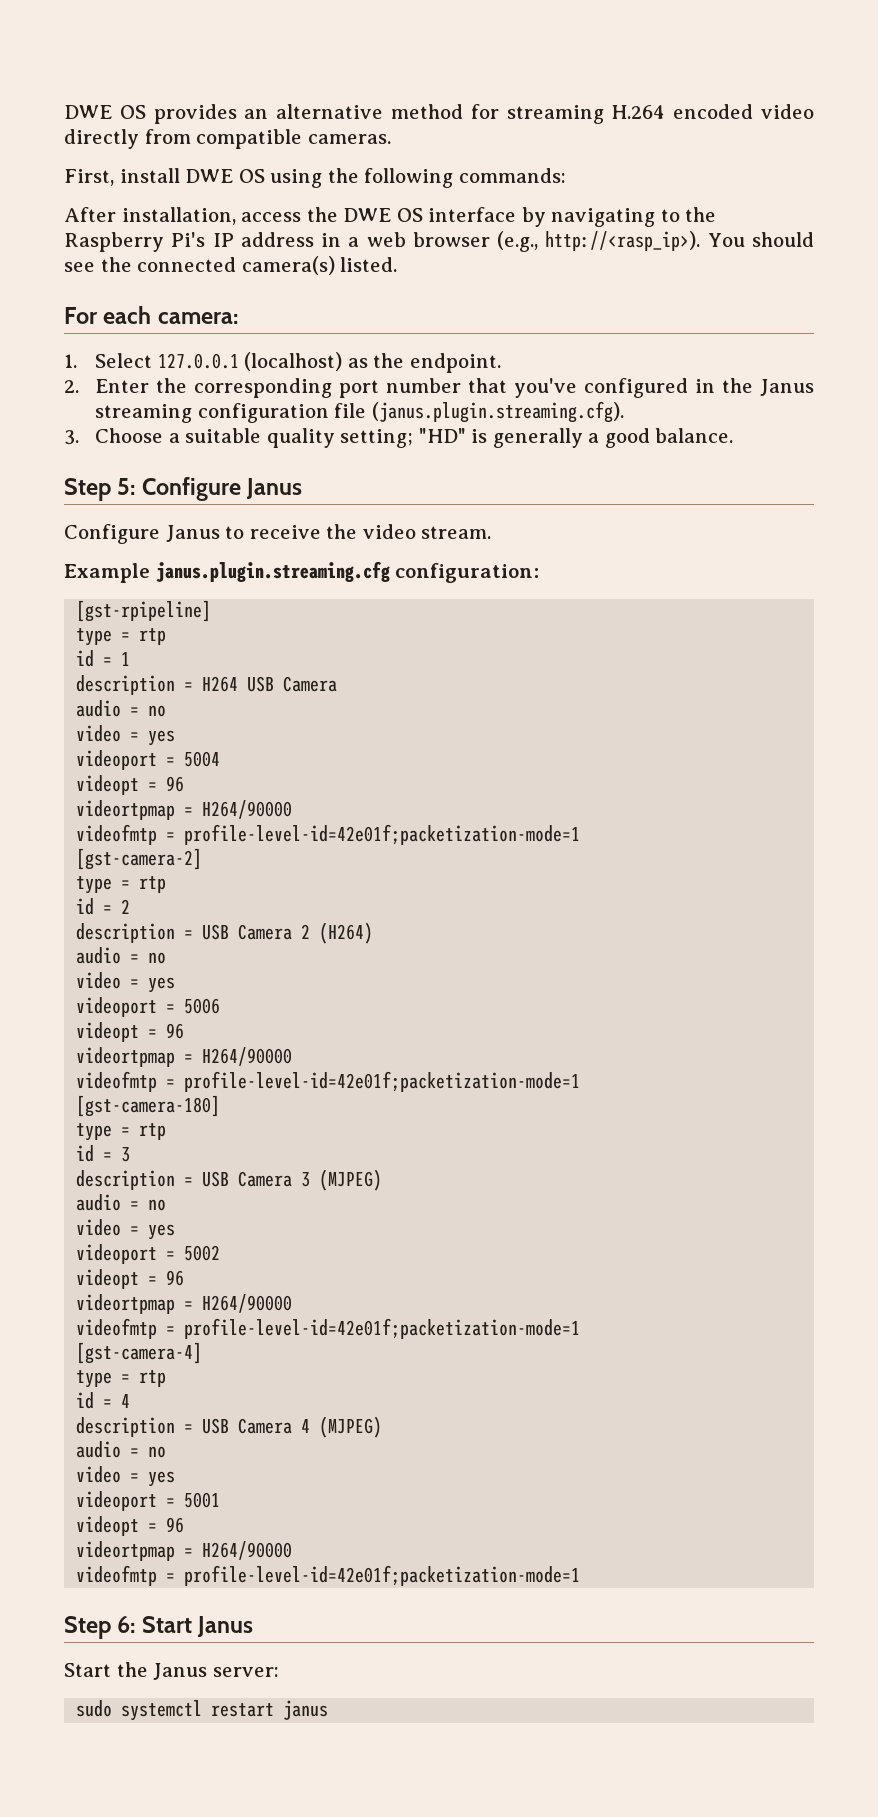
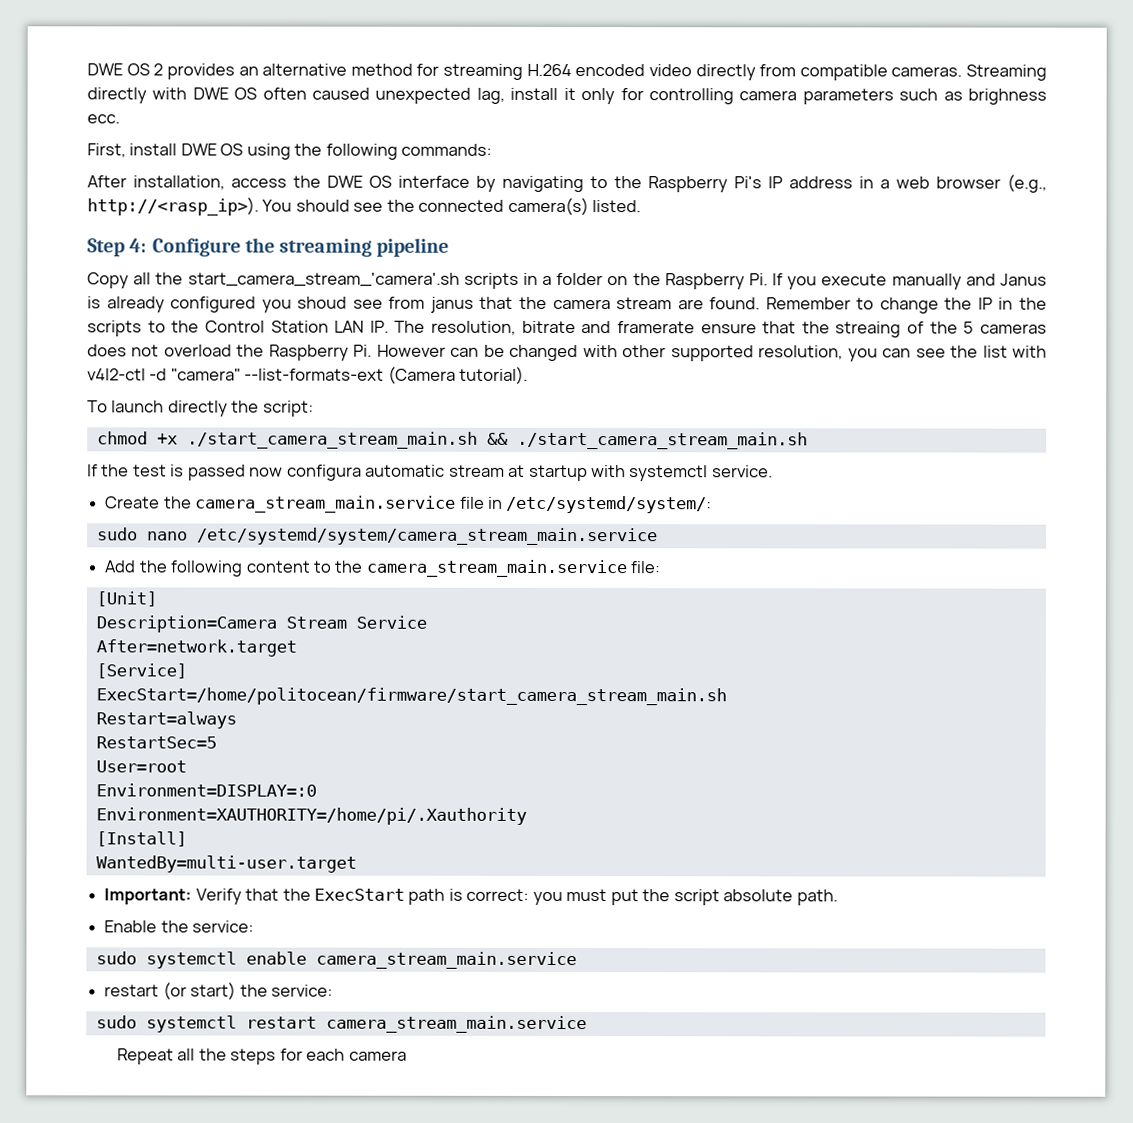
- DWE OS provides an alternative method for streaming H.264 encoded video directly from compatible cameras.
+ DWE OS 2 provides an alternative method for streaming H.264 encoded video directly from compatible cameras. Streaming directly with DWE OS often caused unexpected lag, install it only for controlling camera parameters such as brighness ecc.
- For each camera:
- 1. Select 127.0.0.1 (localhost) as the endpoint.
- 2. Enter the corresponding port number that you've configured in the Janus streaming configuration file (janus.plugin.streaming.cfg).
- 3. Choose a suitable quality setting; "HD" is generally a good balance.
- Step 5: Configure Janus
- Configure Janus to receive the video stream.
- Example janus.plugin.streaming.cfg configuration:
- [gst-rpipeline]
- type = rtp
- id = 1
- description = H264 USB Camera
- audio = no
- video = yes
- videoport = 5004
- videopt = 96
- videortpmap = H264/90000
- videofmtp = profile-level-id=42e01f;packetization-mode=1
- [gst-camera-2]
- type = rtp
- id = 2
- description = USB Camera 2 (H264)
- audio = no
- video = yes
- videoport = 5006
- videopt = 96
- videortpmap = H264/90000
- videofmtp = profile-level-id=42e01f;packetization-mode=1
- [gst-camera-180]
- type = rtp
- id = 3
- description = USB Camera 3 (MJPEG)
- audio = no
- video = yes
- videoport = 5002
- videopt = 96
- videortpmap = H264/90000
- videofmtp = profile-level-id=42e01f;packetization-mode=1
- [gst-camera-4]
- type = rtp
- id = 4
- description = USB Camera 4 (MJPEG)
- audio = no
- video = yes
- videoport = 5001
- videopt = 96
- videortpmap = H264/90000
- videofmtp = profile-level-id=42e01f;packetization-mode=1
- Step 6: Start Janus
- Start the Janus server:
- sudo systemctl restart janus
+ Step 4: Configure the streaming pipeline
+ Copy all the start_camera_stream_'camera'.sh scripts in a folder on the Raspberry Pi. If you execute manually and Janus is already configured you shoud see from janus that the camera stream are found. Remember to change the IP in the scripts to the Control Station LAN IP. The resolution, bitrate and framerate ensure that the streaing of the 5 cameras does not overload the Raspberry Pi. However can be changed with other supported resolution, you can see the list with v4l2-ctl -d "camera" --list-formats-ext (Camera tutorial).
+ To launch directly the script:
+ chmod +x ./start_camera_stream_main.sh && ./start_camera_stream_main.sh
+ If the test is passed now configura automatic stream at startup with systemctl service.
+ Create the camera_stream_main.service file in /etc/systemd/system/:
+ sudo nano /etc/systemd/system/camera_stream_main.service
+ Add the following content to the camera_stream_main.service file:
+ [Unit]
+ Description=Camera Stream Service
+ After=network.target
+ [Service]
+ ExecStart=/home/politocean/firmware/start_camera_stream_main.sh
+ Restart=always
+ RestartSec=5
+ User=root
+ Environment=DISPLAY=:0
+ Environment=XAUTHORITY=/home/pi/.Xauthority
+ [Install]
+ WantedBy=multi-user.target
+ Important: Verify that the ExecStart path is correct: you must put the script absolute path.
+ Enable the service:
+ sudo systemctl enable camera_stream_main.service
+ restart (or start) the service:
+ sudo systemctl restart camera_stream_main.service
+ Repeat all the steps for each camera

